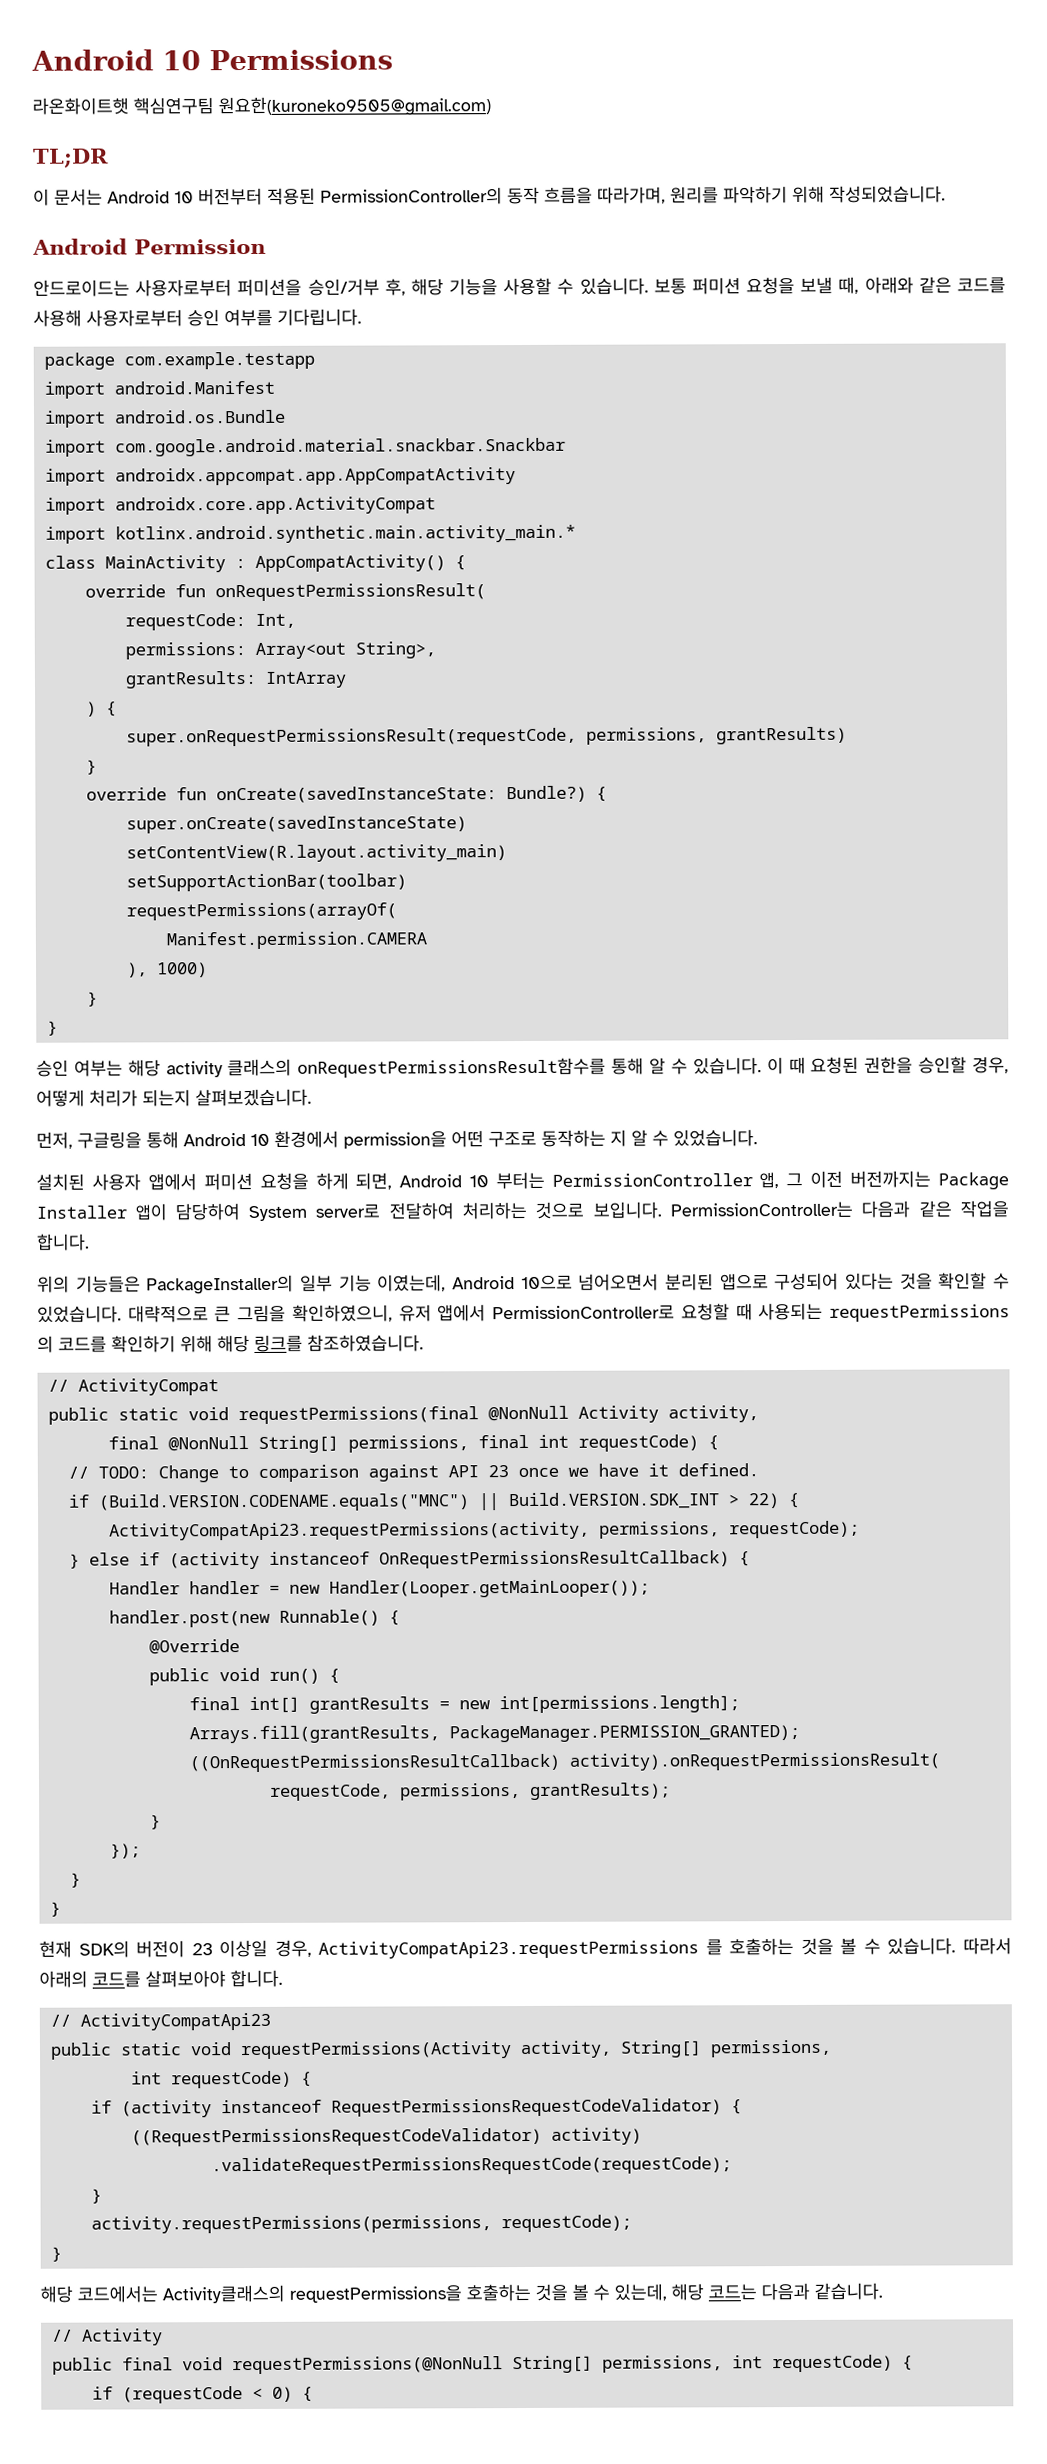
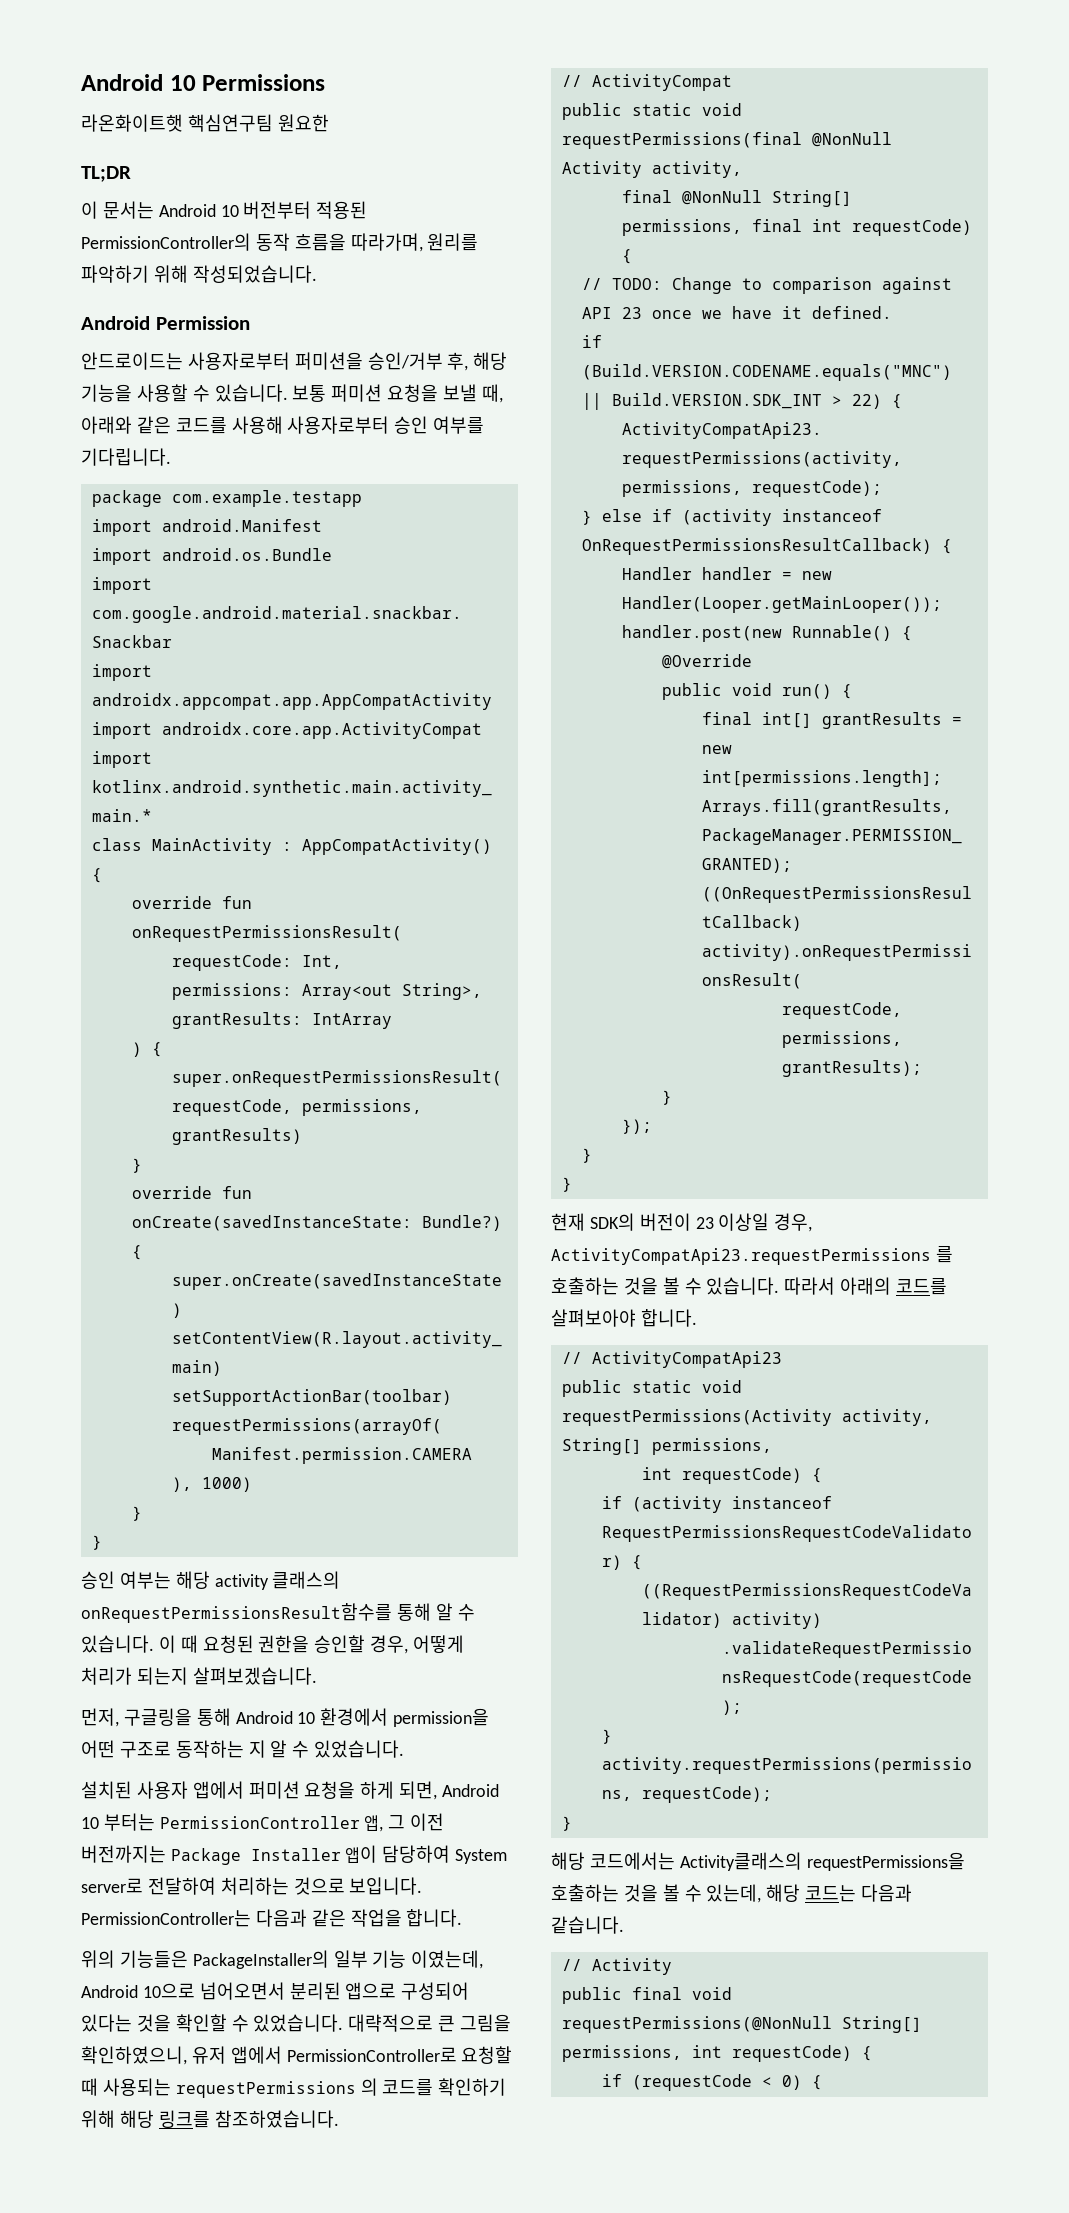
- 라온화이트햇 핵심연구팀 원요한(kuroneko9505@gmail.com)
+ 라온화이트햇 핵심연구팀 원요한

